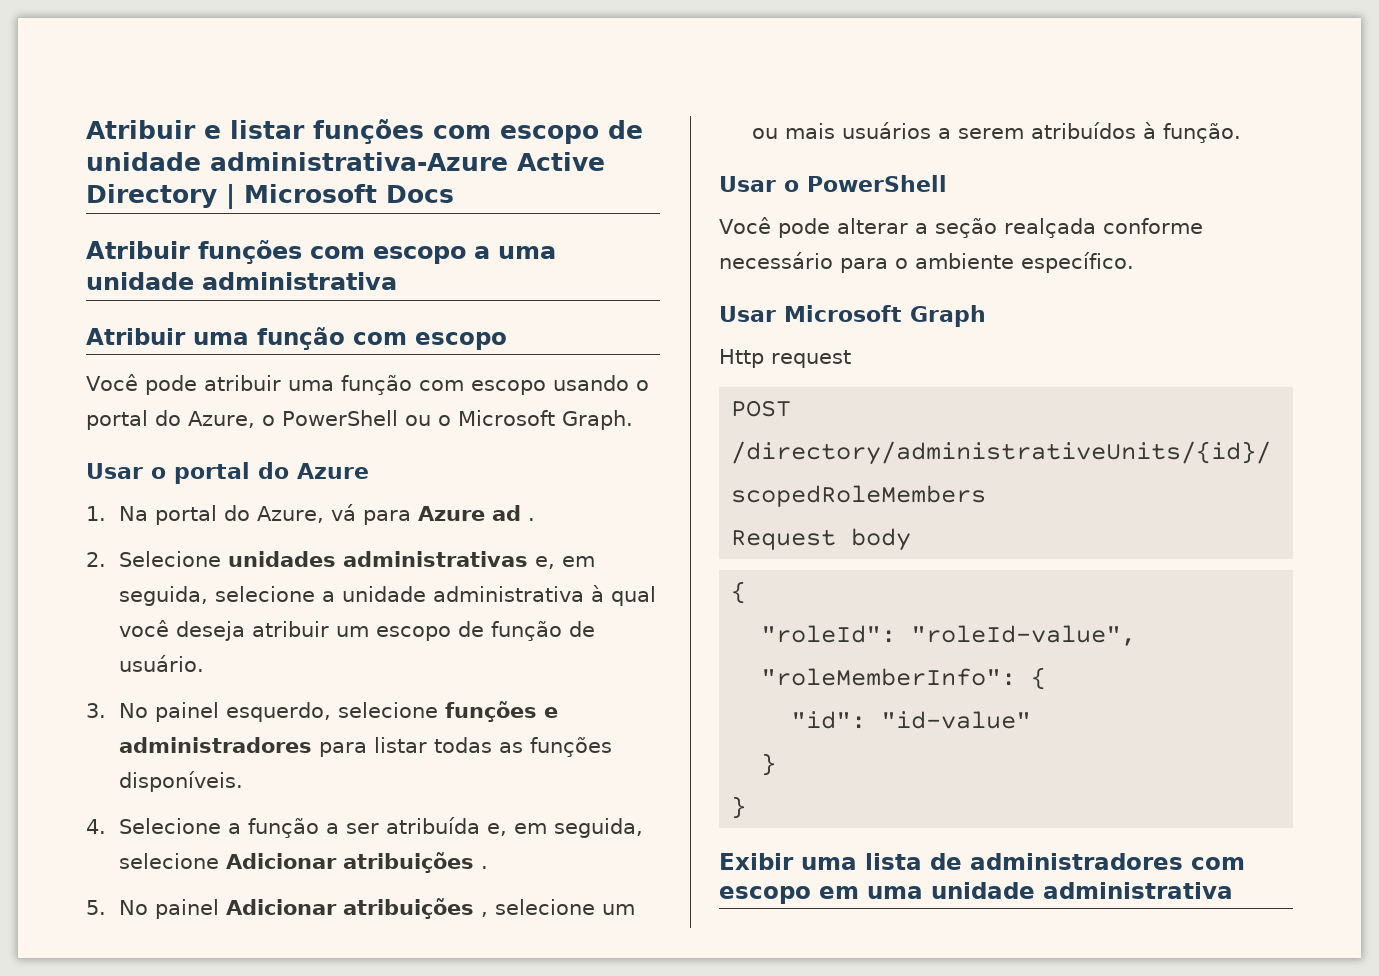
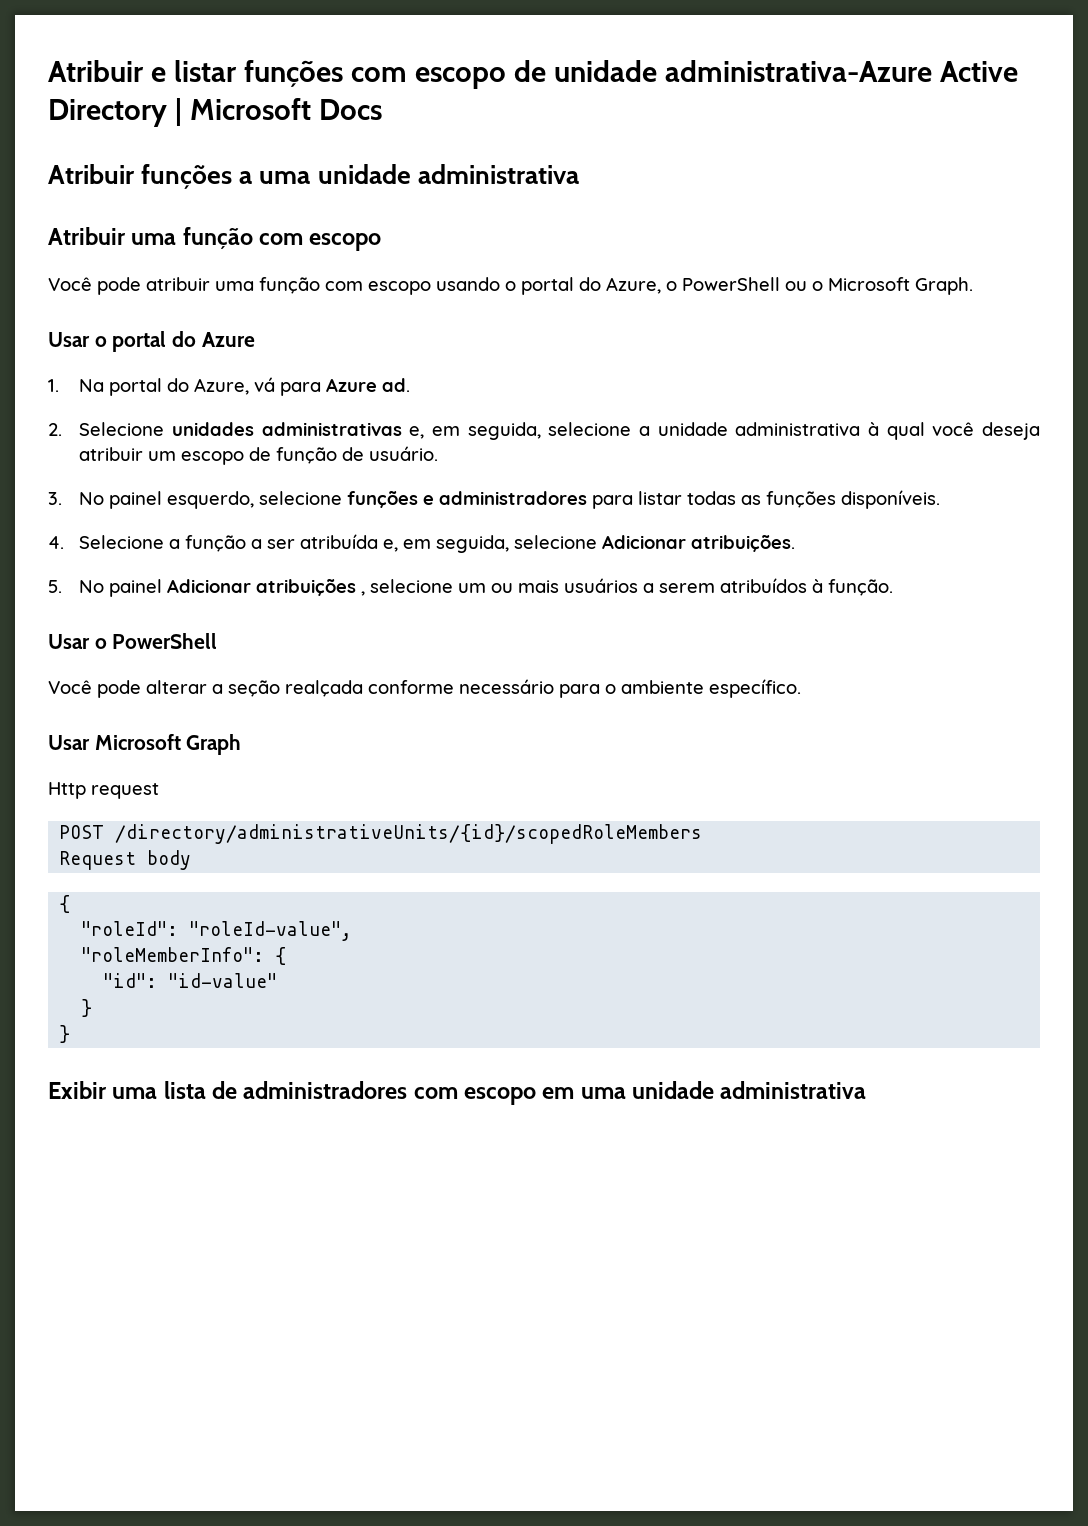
- Atribuir funções com escopo a uma unidade administrativa
+ Atribuir funções a uma unidade administrativa
- 1. Na portal do Azure, vá para Azure ad .
+ 1. Na portal do Azure, vá para Azure ad.
- 4. Selecione a função a ser atribuída e, em seguida, selecione Adicionar atribuições .
+ 4. Selecione a função a ser atribuída e, em seguida, selecione Adicionar atribuições.

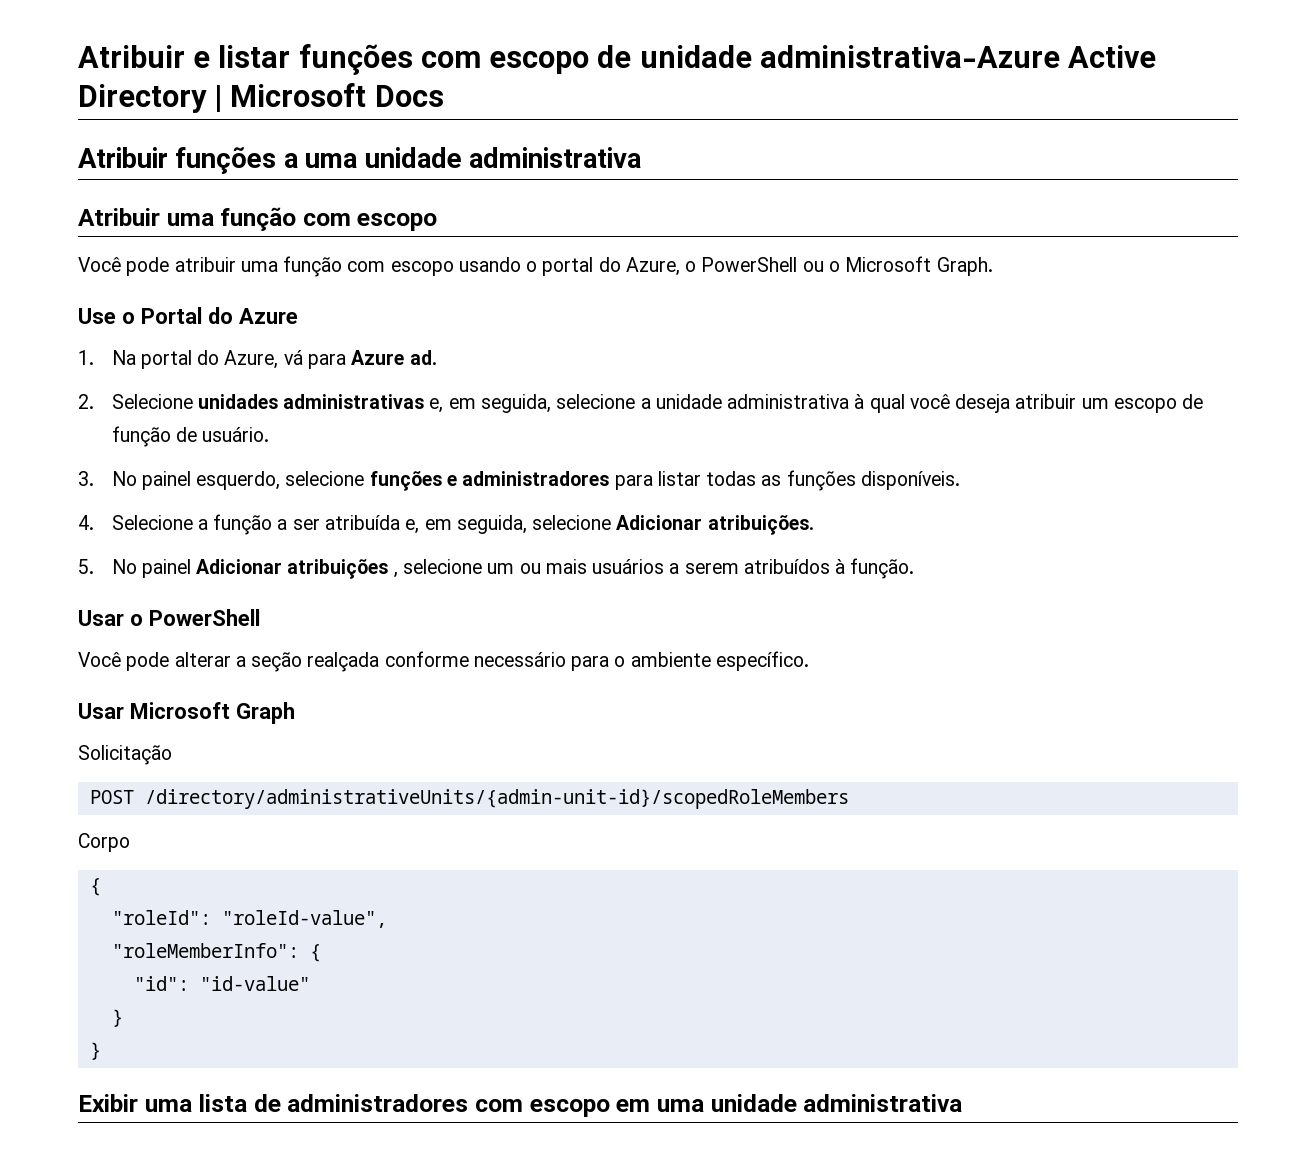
- Usar o portal do Azure
+ Use o Portal do Azure
- Http request
+ Solicitação
- POST /directory/administrativeUnits/{id}/scopedRoleMembers
- Request body
+ POST /directory/administrativeUnits/{admin-unit-id}/scopedRoleMembers
+ Corpo

